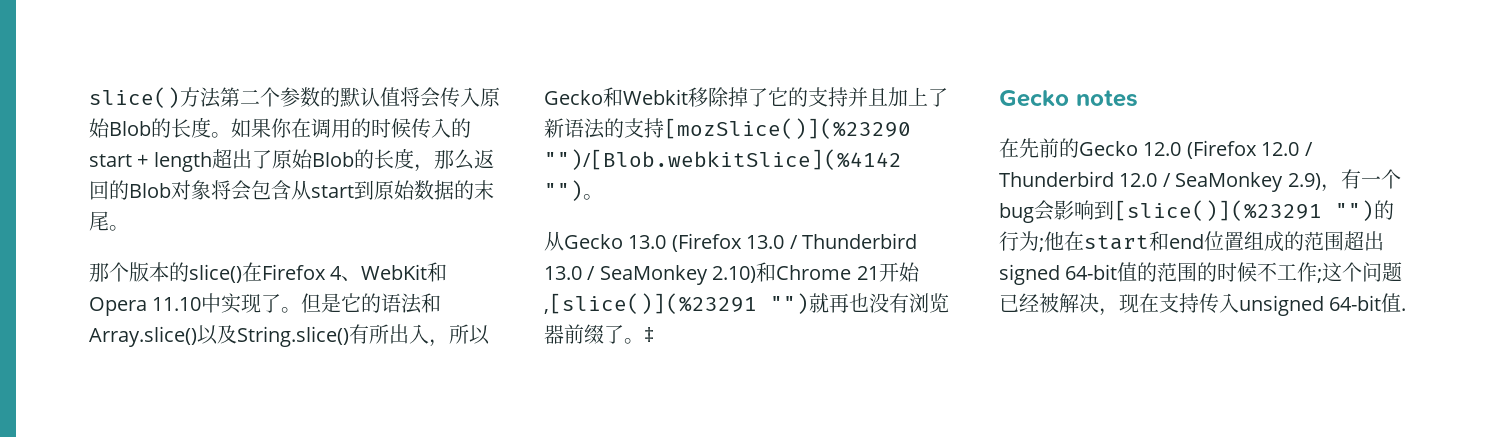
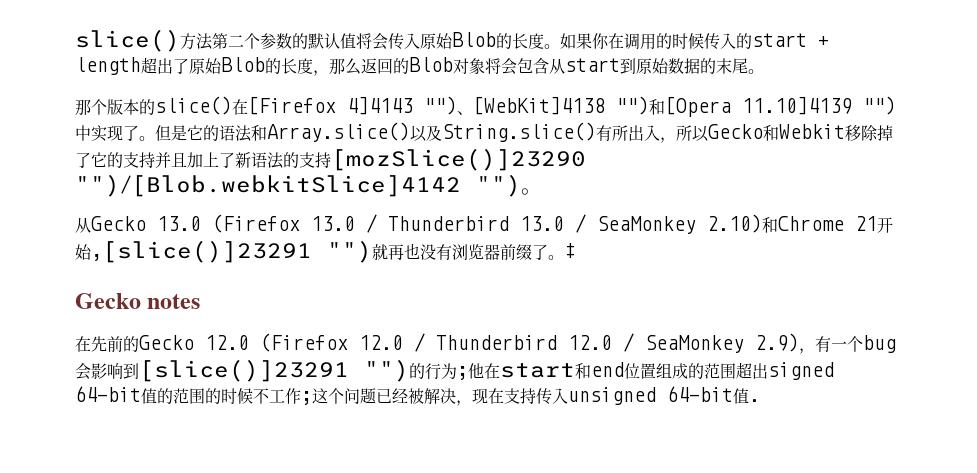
- 那个版本的slice()在Firefox 4、WebKit和Opera 11.10中实现了。
+ 那个版本的slice()在[Firefox 4]4143 "")、[WebKit]4138 "")和[Opera 11.10]4139 "")中实现了。
- 但是它的语法和Array.slice()以及String.slice()有所出入，所以Gecko和Webkit移除掉了它的支持并且加上了新语法的支持[mozSlice()](%23290 "")/[Blob.webkitSlice](%4142 "")。
+ 但是它的语法和Array.slice()以及String.slice()有所出入，所以Gecko和Webkit移除掉了它的支持并且加上了新语法的支持[mozSlice()]23290 "")/[Blob.webkitSlice]4142 "")。
- 从Gecko 13.0 (Firefox 13.0 / Thunderbird 13.0 / SeaMonkey 2.10)和Chrome 21开始,[slice()](%23291 "")就再也没有浏览器前缀了。
+ 从Gecko 13.0 (Firefox 13.0 / Thunderbird 13.0 / SeaMonkey 2.10)和Chrome 21开始,[slice()]23291 "")就再也没有浏览器前缀了。
- 在先前的Gecko 12.0 (Firefox 12.0 / Thunderbird 12.0 / SeaMonkey 2.9)，有一个bug会影响到[slice()](%23291 "")的行为;他在start和end位置组成的范围超出signed 64-bit值的范围的时候不工作;这个问题已经被解决，现在支持传入unsigned 64-bit值.
+ 在先前的Gecko 12.0 (Firefox 12.0 / Thunderbird 12.0 / SeaMonkey 2.9)，有一个bug会影响到[slice()]23291 "")的行为;他在start和end位置组成的范围超出signed 64-bit值的范围的时候不工作;这个问题已经被解决，现在支持传入unsigned 64-bit值.

